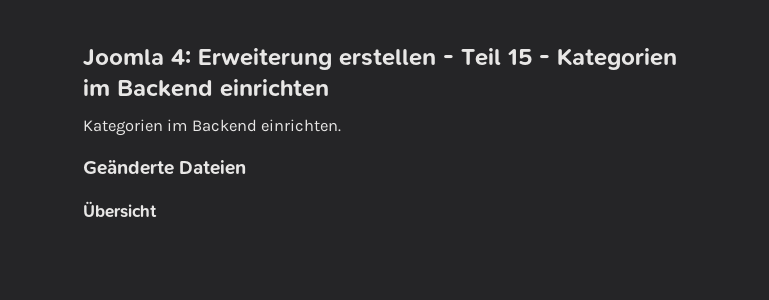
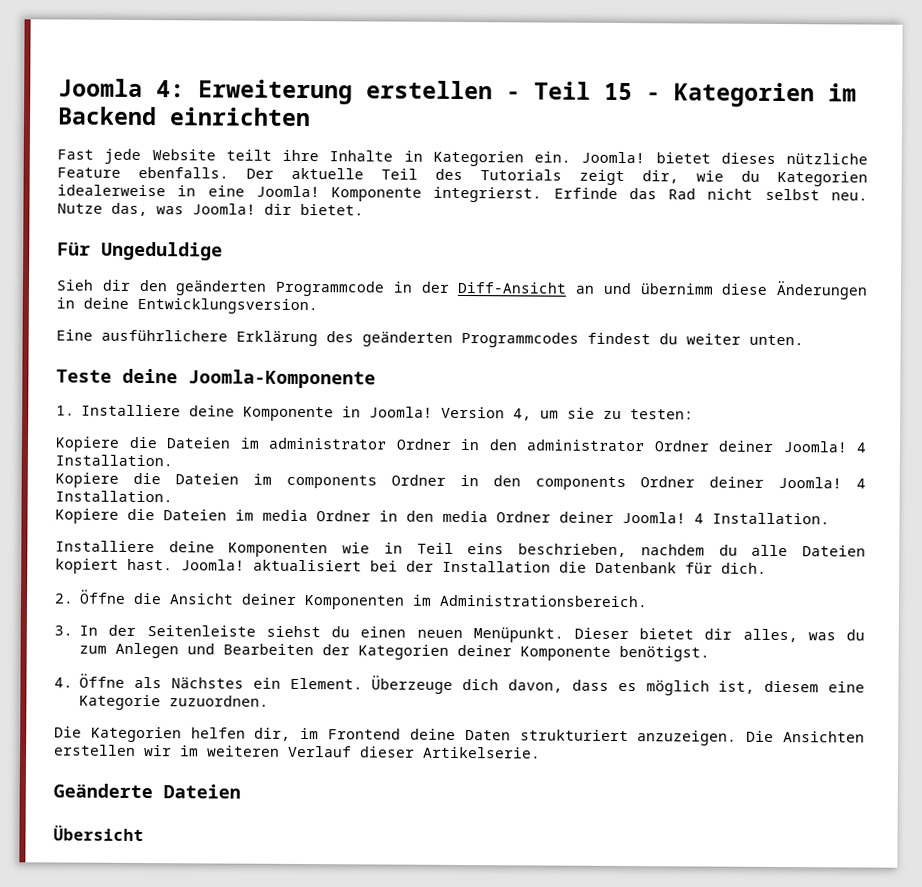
- Kategorien im Backend einrichten.
+ Fast jede Website teilt ihre Inhalte in Kategorien ein. Joomla! bietet dieses nützliche Feature ebenfalls. Der aktuelle Teil des Tutorials zeigt dir, wie du Kategorien idealerweise in eine Joomla! Komponente integrierst. Erfinde das Rad nicht selbst neu. Nutze das, was Joomla! dir bietet.
+ Für Ungeduldige
+ Sieh dir den geänderten Programmcode in der Diff-Ansicht an und übernimm diese Änderungen in deine Entwicklungsversion.
+ Eine ausführlichere Erklärung des geänderten Programmcodes findest du weiter unten.
+ Teste deine Joomla-Komponente
+ 1. Installiere deine Komponente in Joomla! Version 4, um sie zu testen:
+ Kopiere die Dateien im administrator Ordner in den administrator Ordner deiner Joomla! 4 Installation.
+ Kopiere die Dateien im components Ordner in den components Ordner deiner Joomla! 4 Installation.
+ Kopiere die Dateien im media Ordner in den media Ordner deiner Joomla! 4 Installation.
+ Installiere deine Komponenten wie in Teil eins beschrieben, nachdem du alle Dateien kopiert hast. Joomla! aktualisiert bei der Installation die Datenbank für dich.
+ 2. Öffne die Ansicht deiner Komponenten im Administrationsbereich.
+ 3. In der Seitenleiste siehst du einen neuen Menüpunkt. Dieser bietet dir alles, was du zum Anlegen und Bearbeiten der Kategorien deiner Komponente benötigst.
+ 4. Öffne als Nächstes ein Element. Überzeuge dich davon, dass es möglich ist, diesem eine Kategorie zuzuordnen.
+ Die Kategorien helfen dir, im Frontend deine Daten strukturiert anzuzeigen. Die Ansichten erstellen wir im weiteren Verlauf dieser Artikelserie.

